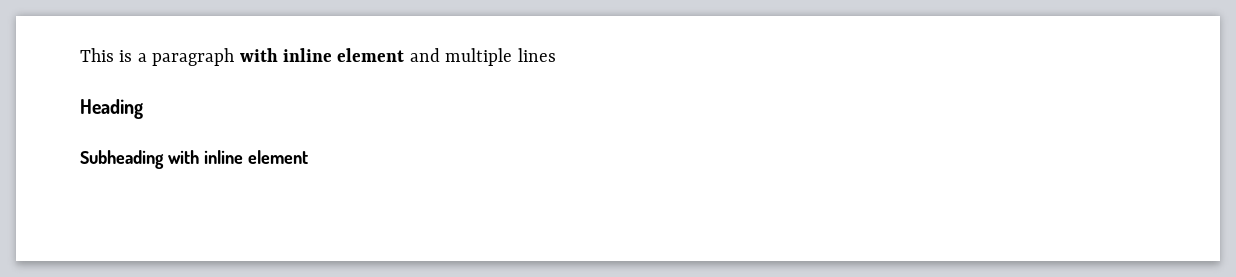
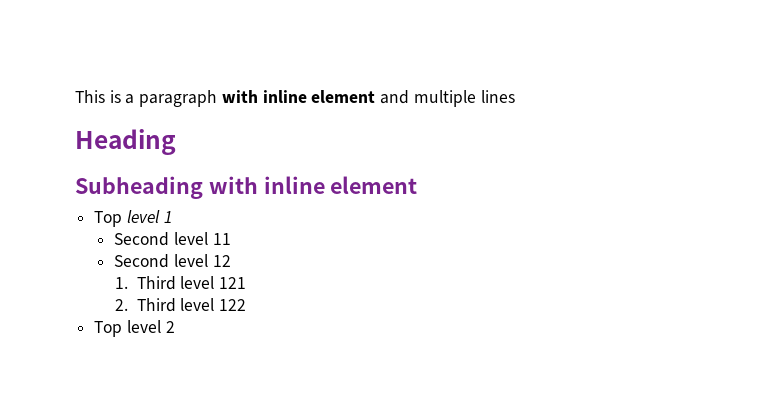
+ Top level 1
+ Second level 11
+ Second level 12
+ 1. Third level 121
+ 2. Third level 122
+ Top level 2

